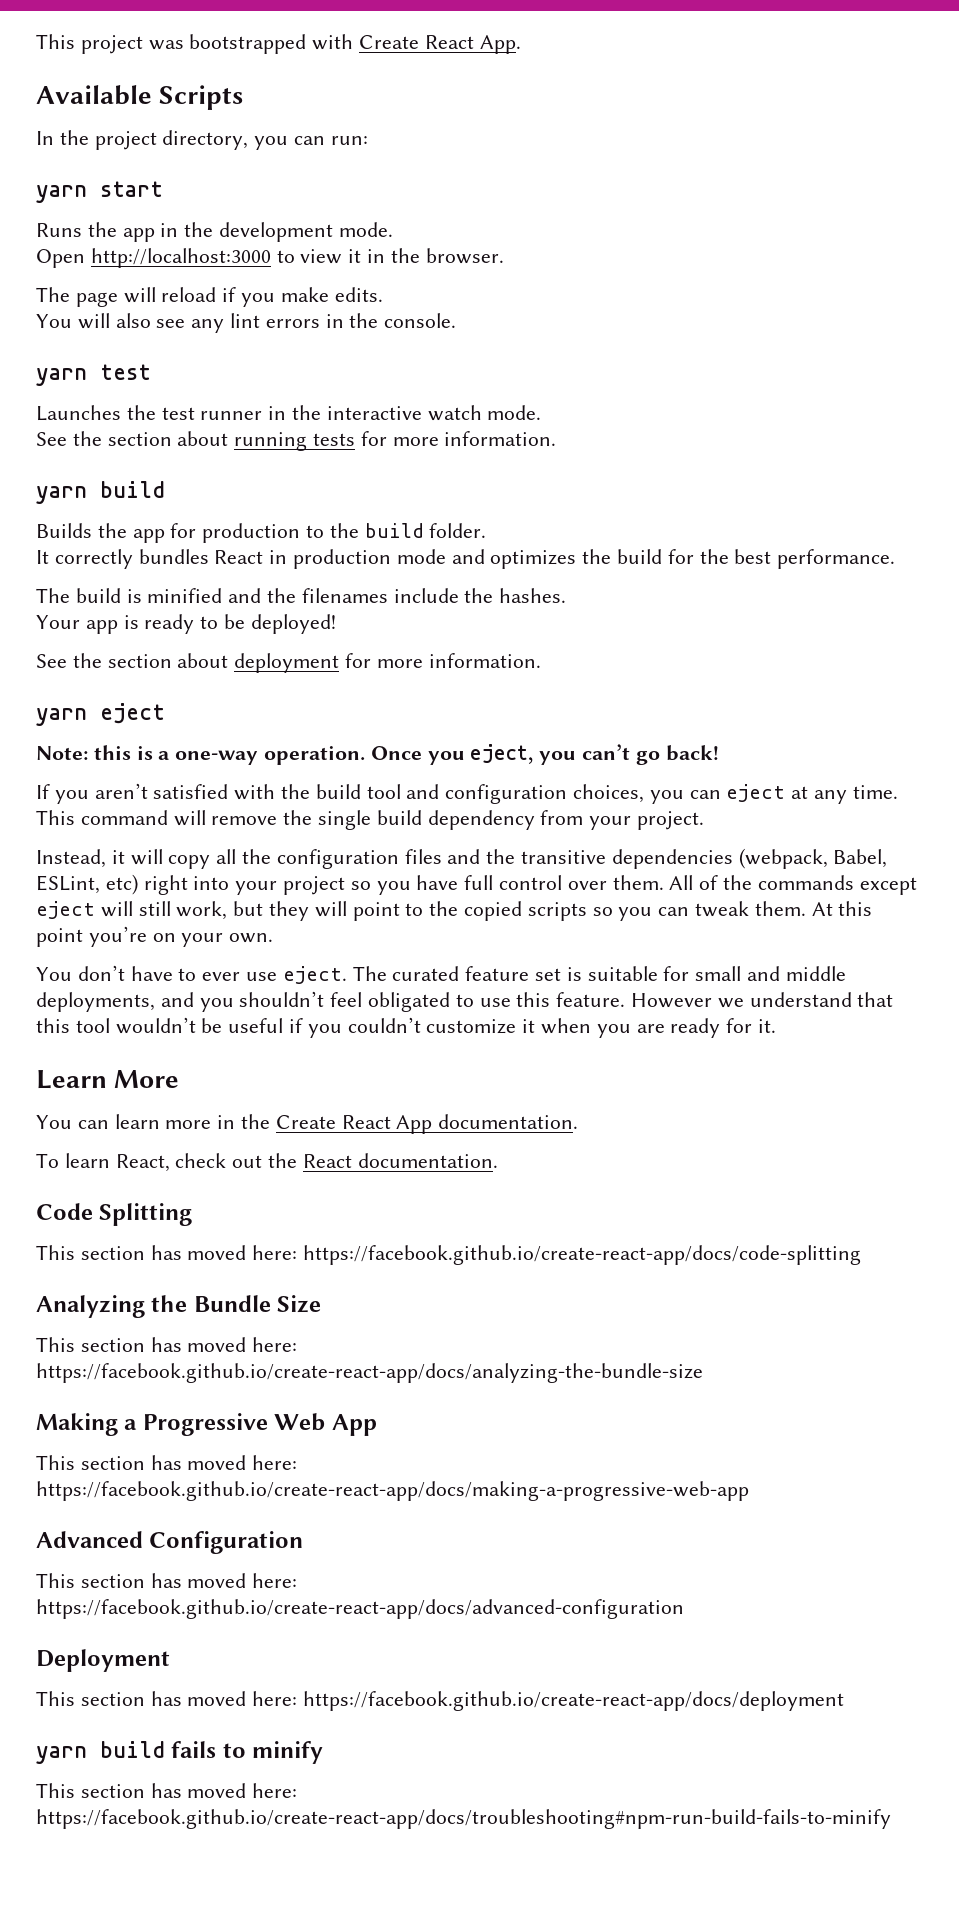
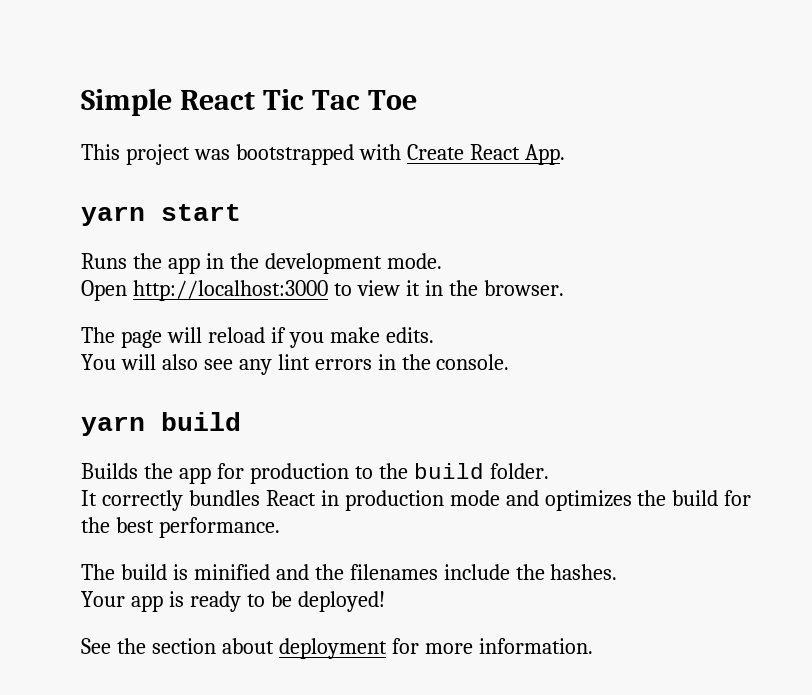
+ Simple React Tic Tac Toe
- Available Scripts
- In the project directory, you can run:
- yarn test
- Launches the test runner in the interactive watch mode.
- See the section about running tests for more information.
- yarn eject
- Note: this is a one-way operation. Once you eject, you can’t go back!
- If you aren’t satisfied with the build tool and configuration choices, you can eject at any time. This command will remove the single build dependency from your project.
- Instead, it will copy all the configuration files and the transitive dependencies (webpack, Babel, ESLint, etc) right into your project so you have full control over them. All of the commands except eject will still work, but they will point to the copied scripts so you can tweak them. At this point you’re on your own.
- You don’t have to ever use eject. The curated feature set is suitable for small and middle deployments, and you shouldn’t feel obligated to use this feature. However we understand that this tool wouldn’t be useful if you couldn’t customize it when you are ready for it.
- Learn More
- You can learn more in the Create React App documentation.
- To learn React, check out the React documentation.
- Code Splitting
- This section has moved here: https://facebook.github.io/create-react-app/docs/code-splitting
- Analyzing the Bundle Size
- This section has moved here: https://facebook.github.io/create-react-app/docs/analyzing-the-bundle-size
- Making a Progressive Web App
- This section has moved here: https://facebook.github.io/create-react-app/docs/making-a-progressive-web-app
- Advanced Configuration
- This section has moved here: https://facebook.github.io/create-react-app/docs/advanced-configuration
- Deployment
- This section has moved here: https://facebook.github.io/create-react-app/docs/deployment
- yarn build fails to minify
- This section has moved here: https://facebook.github.io/create-react-app/docs/troubleshooting#npm-run-build-fails-to-minify

